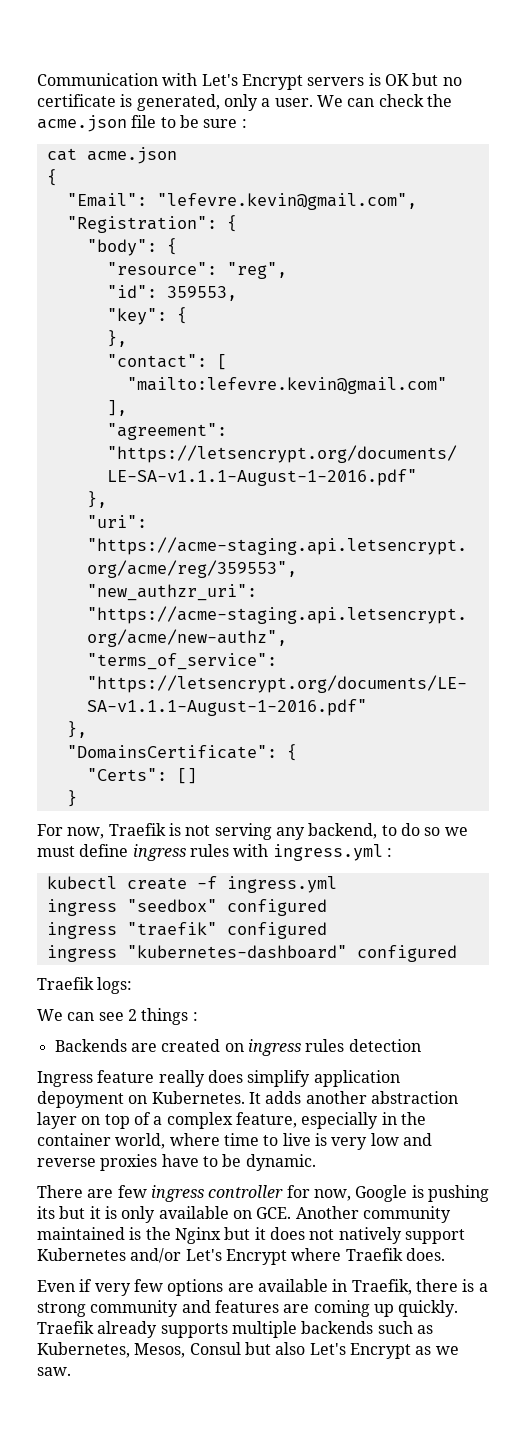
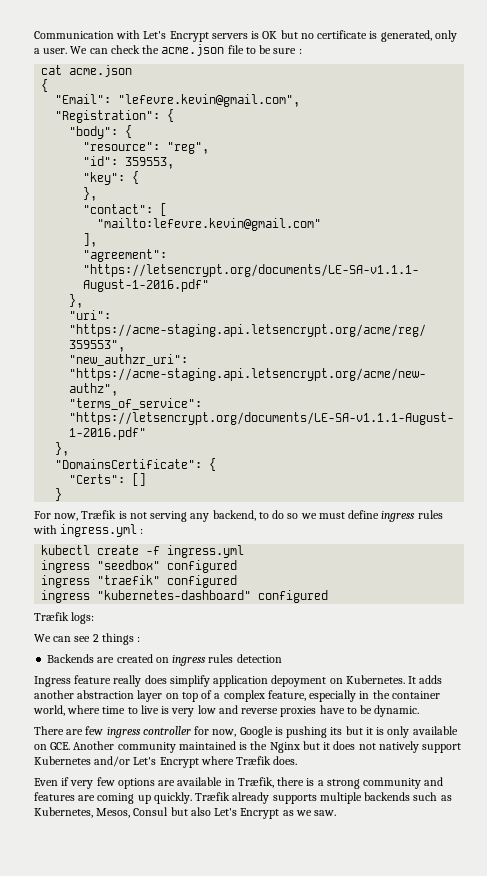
- For now, Traefik is not serving any backend, to do so we must define ingress rules with ingress.yml :
+ For now, Træfik is not serving any backend, to do so we must define ingress rules with ingress.yml :
- Traefik logs:
+ Træfik logs:
- There are few ingress controller for now, Google is pushing its but it is only available on GCE. Another community maintained is the Nginx but it does not natively support Kubernetes and/or Let's Encrypt where Traefik does.
+ There are few ingress controller for now, Google is pushing its but it is only available on GCE. Another community maintained is the Nginx but it does not natively support Kubernetes and/or Let's Encrypt where Træfik does.
- Even if very few options are available in Traefik, there is a strong community and features are coming up quickly.
+ Even if very few options are available in Træfik, there is a strong community and features are coming up quickly.
- Traefik already supports multiple backends such as Kubernetes, Mesos, Consul but also Let's Encrypt as we saw.
+ Træfik already supports multiple backends such as Kubernetes, Mesos, Consul but also Let's Encrypt as we saw.

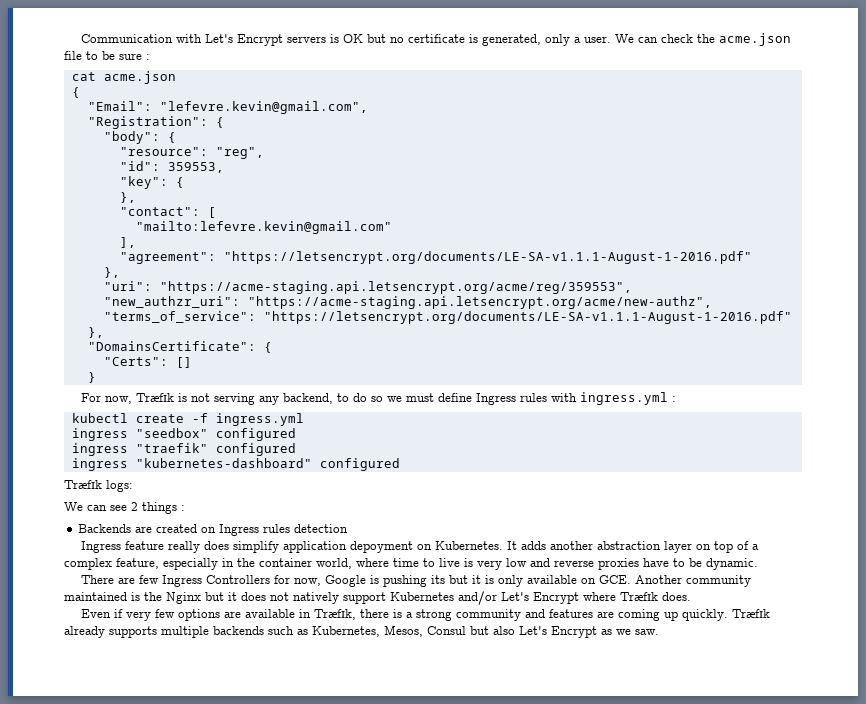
- For now, Træfik is not serving any backend, to do so we must define ingress rules with ingress.yml :
+ For now, Træfɪk is not serving any backend, to do so we must define Ingress rules with ingress.yml :
- Træfik logs:
+ Træfɪk logs:
- Backends are created on ingress rules detection
+ Backends are created on Ingress rules detection
- There are few ingress controller for now, Google is pushing its but it is only available on GCE. Another community maintained is the Nginx but it does not natively support Kubernetes and/or Let's Encrypt where Træfik does.
+ There are few Ingress Controllers for now, Google is pushing its but it is only available on GCE. Another community maintained is the Nginx but it does not natively support Kubernetes and/or Let's Encrypt where Træfɪk does.
- Even if very few options are available in Træfik, there is a strong community and features are coming up quickly.
+ Even if very few options are available in Træfɪk, there is a strong community and features are coming up quickly.
- Træfik already supports multiple backends such as Kubernetes, Mesos, Consul but also Let's Encrypt as we saw.
+ Træfɪk already supports multiple backends such as Kubernetes, Mesos, Consul but also Let's Encrypt as we saw.

